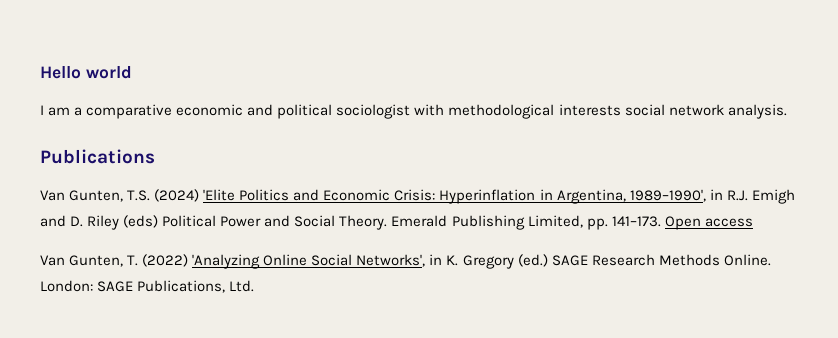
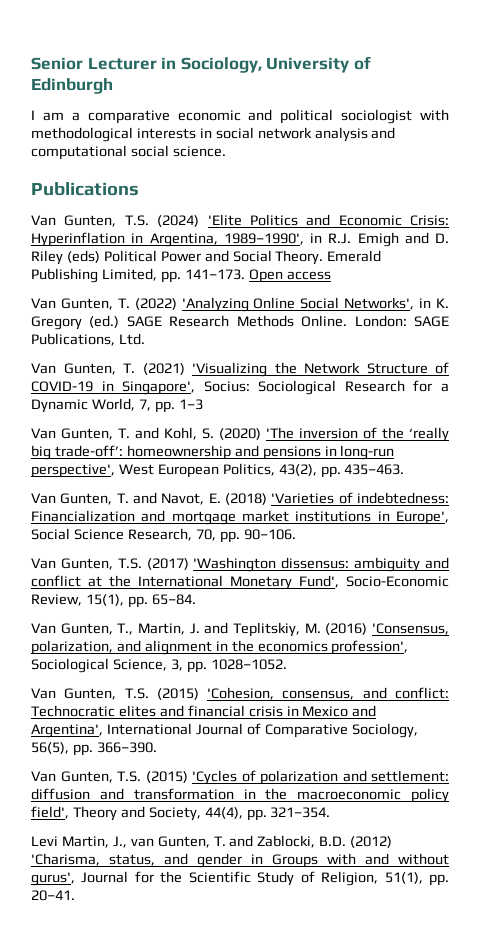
- Hello world
+ Senior Lecturer in Sociology, University of Edinburgh
- I am a comparative economic and political sociologist with methodological interests social network analysis.
+ I am a comparative economic and political sociologist with methodological interests in social network analysis and computational social science.
+ Van Gunten, T. (2021) 'Visualizing the Network Structure of COVID-19 in Singapore', Socius: Sociological Research for a Dynamic World, 7, pp. 1–3
+ Van Gunten, T. and Kohl, S. (2020) 'The inversion of the ‘really big trade-off’: homeownership and pensions in long-run perspective', West European Politics, 43(2), pp. 435–463.
+ Van Gunten, T. and Navot, E. (2018) 'Varieties of indebtedness: Financialization and mortgage market institutions in Europe', Social Science Research, 70, pp. 90–106.
+ Van Gunten, T.S. (2017) 'Washington dissensus: ambiguity and conflict at the International Monetary Fund', Socio-Economic Review, 15(1), pp. 65–84.
+ Van Gunten, T., Martin, J. and Teplitskiy, M. (2016) 'Consensus, polarization, and alignment in the economics profession', Sociological Science, 3, pp. 1028–1052.
+ Van Gunten, T.S. (2015) 'Cohesion, consensus, and conflict: Technocratic elites and financial crisis in Mexico and Argentina', International Journal of Comparative Sociology, 56(5), pp. 366–390.
+ Van Gunten, T.S. (2015) 'Cycles of polarization and settlement: diffusion and transformation in the macroeconomic policy field', Theory and Society, 44(4), pp. 321–354.
+ Levi Martin, J., van Gunten, T. and Zablocki, B.D. (2012) 'Charisma, status, and gender in Groups with and without gurus', Journal for the Scientific Study of Religion, 51(1), pp. 20–41.

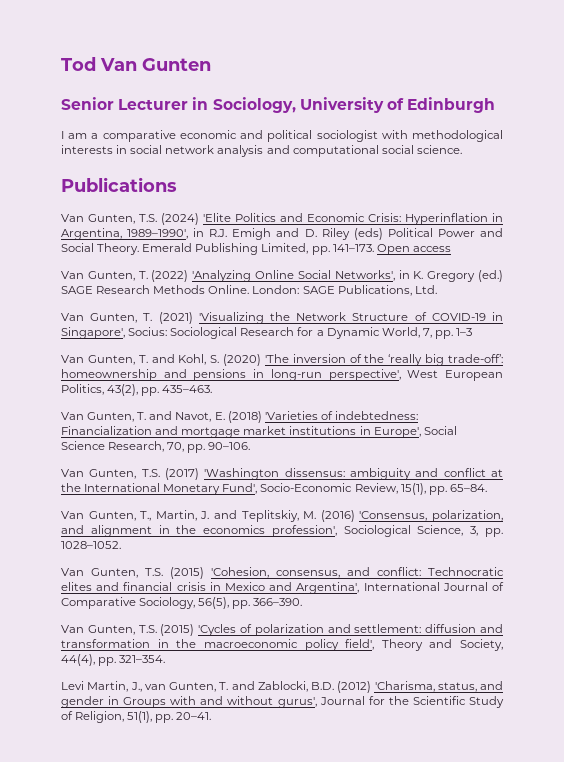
+ Tod Van Gunten

